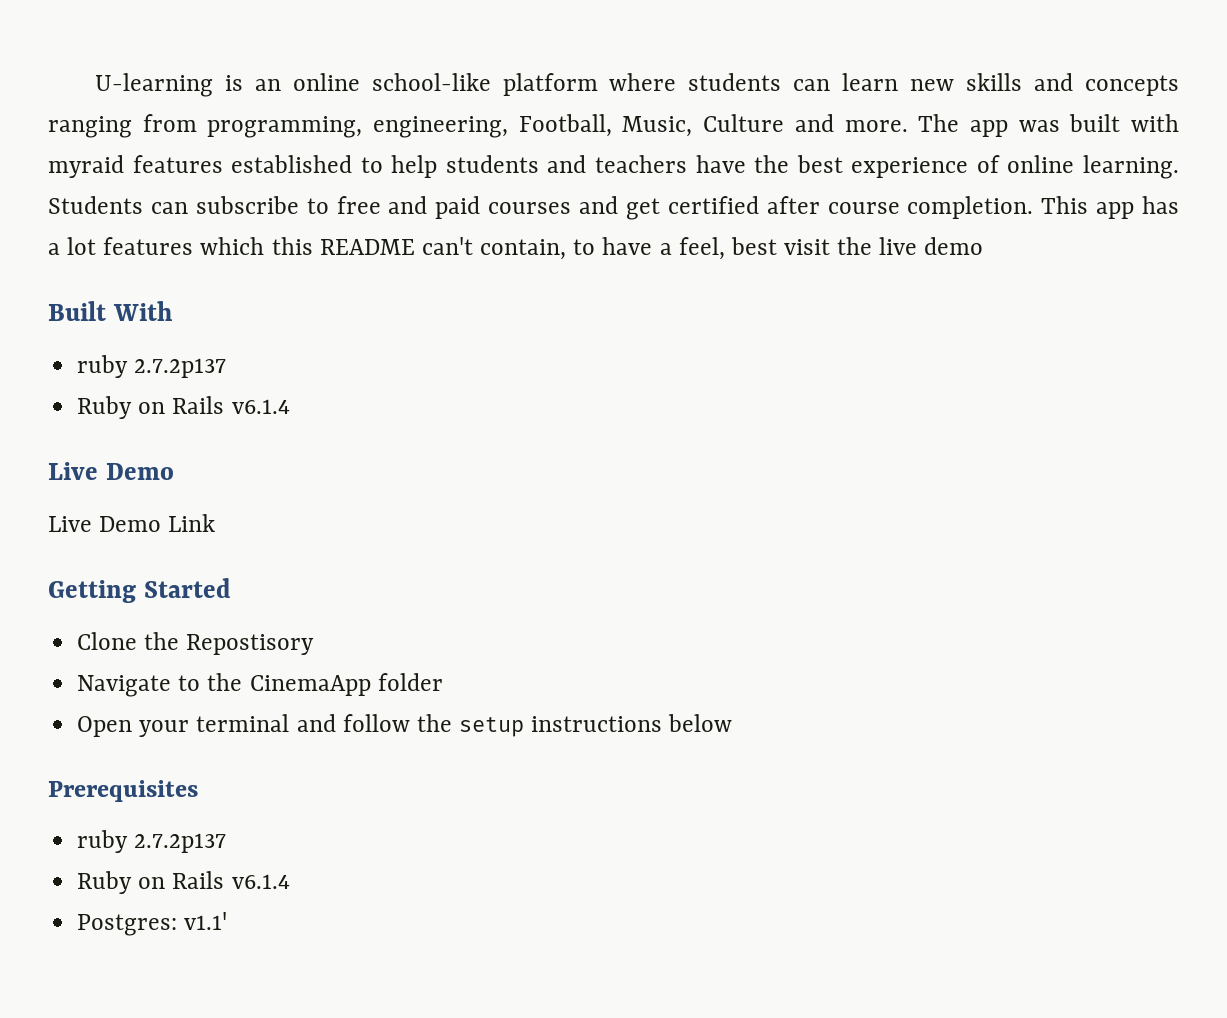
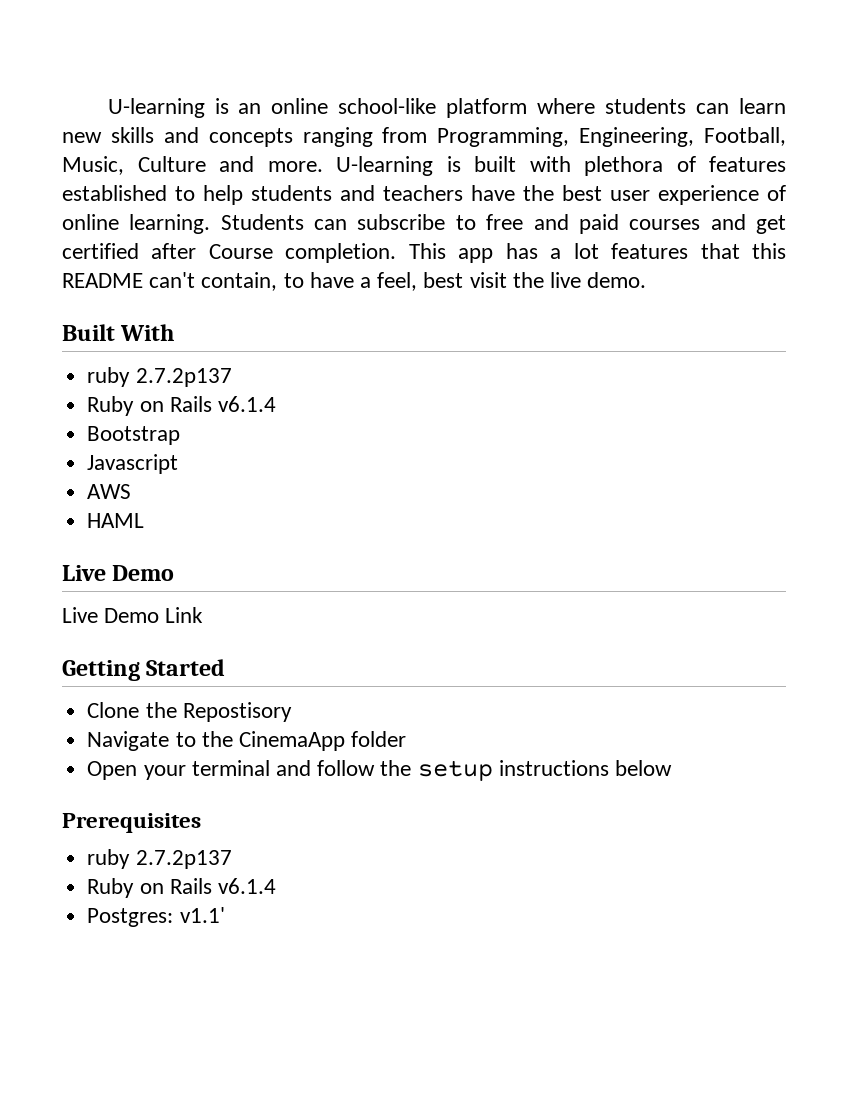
- U-learning is an online school-like platform where students can learn new skills and concepts ranging from programming, engineering, Football, Music, Culture and more.
+ U-learning is an online school-like platform where students can learn new skills and concepts ranging from Programming, Engineering, Football, Music, Culture and more.
- The app was built with myraid features established to help students and teachers have the best experience of online learning.
+ U-learning is built with plethora of features established to help students and teachers have the best user experience of online learning.
- Students can subscribe to free and paid courses and get certified after course completion.
+ Students can subscribe to free and paid courses and get certified after Course completion.
- This app has a lot features which this README can't contain, to have a feel, best visit the live demo
+ This app has a lot features that this README can't contain, to have a feel, best visit the live demo.
+ Bootstrap
+ Javascript
+ AWS
+ HAML

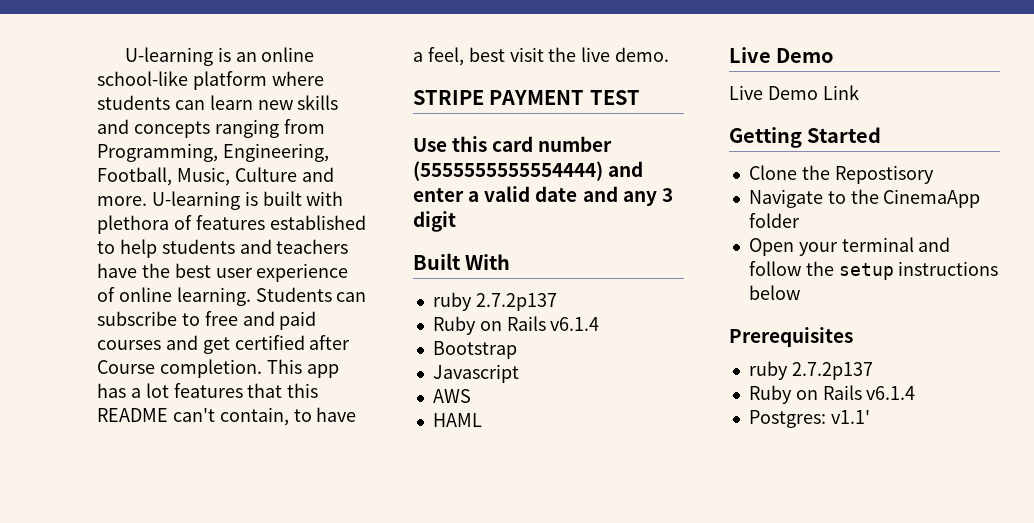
+ STRIPE PAYMENT TEST
+ Use this card number (5555555555554444) and enter a valid date and any 3 digit

